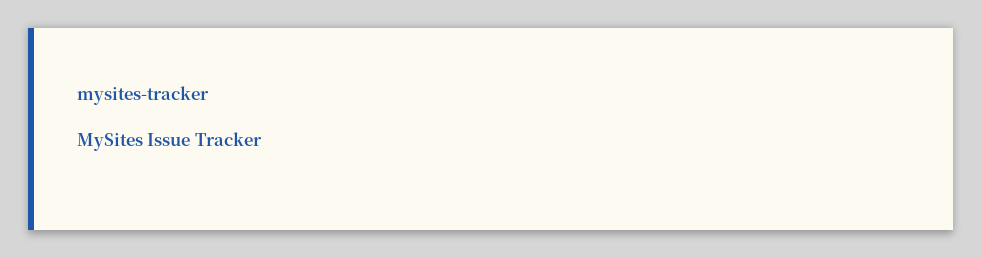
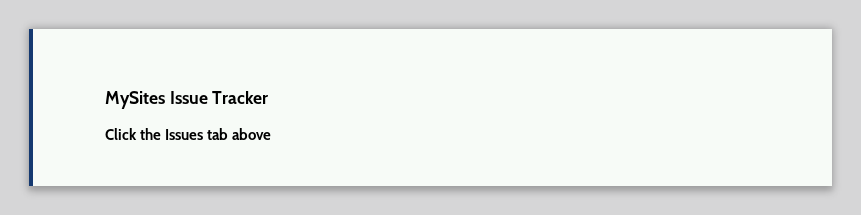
- mysites-tracker
+ Click the Issues tab above

